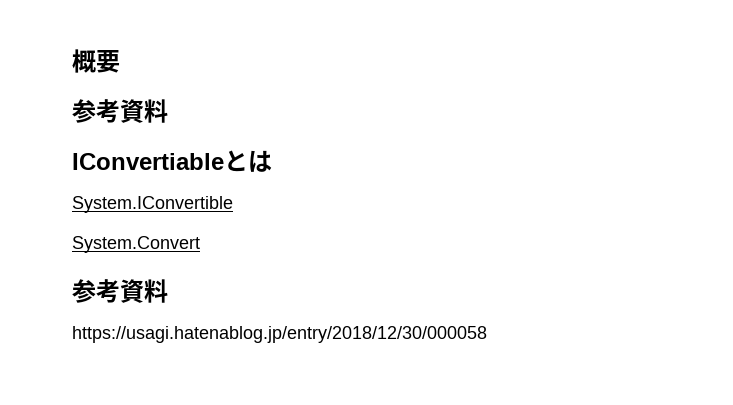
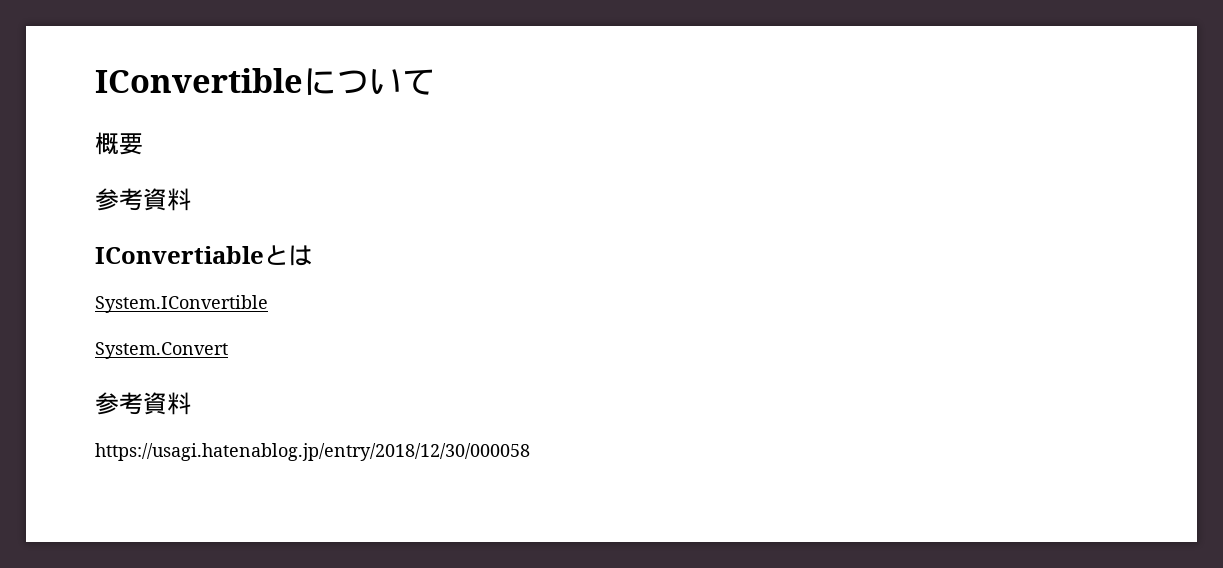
+ IConvertibleについて

